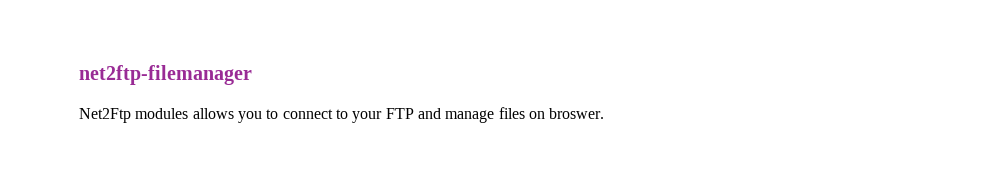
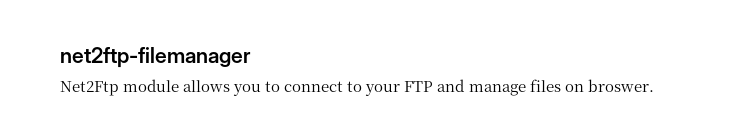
- Net2Ftp modules allows you to connect to your FTP and manage files on broswer.
+ Net2Ftp module allows you to connect to your FTP and manage files on broswer.

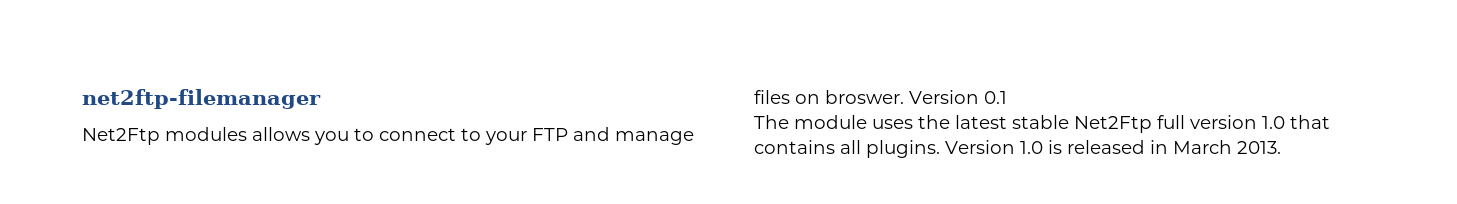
- Net2Ftp module allows you to connect to your FTP and manage files on broswer.
+ Net2Ftp modules allows you to connect to your FTP and manage files on broswer.
+ Version 0.1
+ The module uses the latest stable Net2Ftp full version 1.0 that contains all plugins. Version 1.0 is released in March 2013.

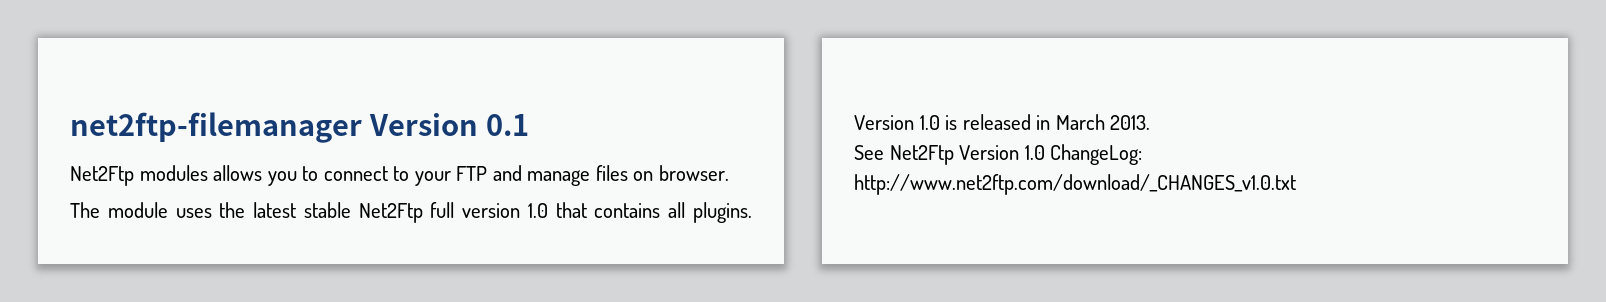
- net2ftp-filemanager
+ net2ftp-filemanager Version 0.1
- Net2Ftp modules allows you to connect to your FTP and manage files on broswer. Version 0.1
+ Net2Ftp modules allows you to connect to your FTP and manage files on browser.
+ See Net2Ftp Version 1.0 ChangeLog: http://www.net2ftp.com/download/_CHANGES_v1.0.txt

